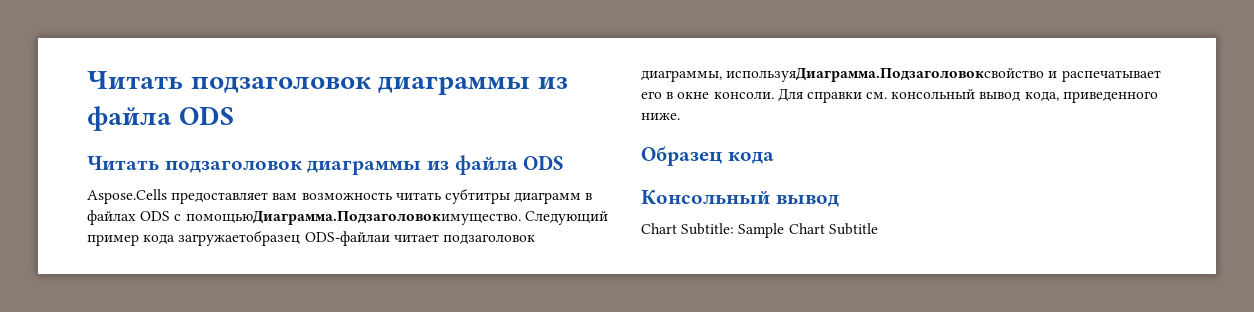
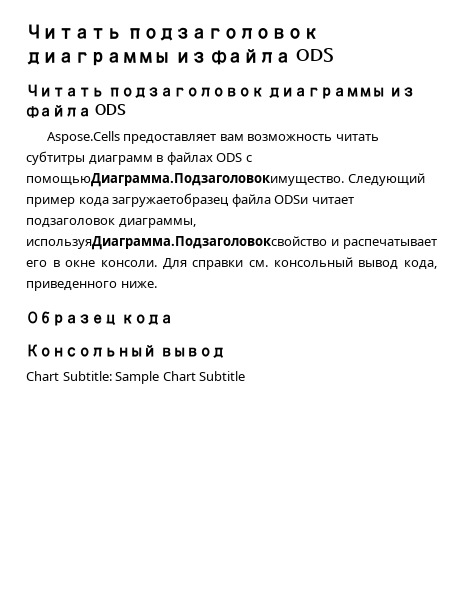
- Aspose.Cells предоставляет вам возможность читать субтитры диаграмм в файлах ODS с помощьюДиаграмма.Подзаголовокимущество. Следующий пример кода загружаетобразец ODS-файлаи читает подзаголовок диаграммы, используяДиаграмма.Подзаголовоксвойство и распечатывает его в окне консоли.
+ Aspose.Cells предоставляет вам возможность читать субтитры диаграмм в файлах ODS с помощьюДиаграмма.Подзаголовокимущество. Следующий пример кода загружаетобразец файла ODSи читает подзаголовок диаграммы, используяДиаграмма.Подзаголовоксвойство и распечатывает его в окне консоли.

